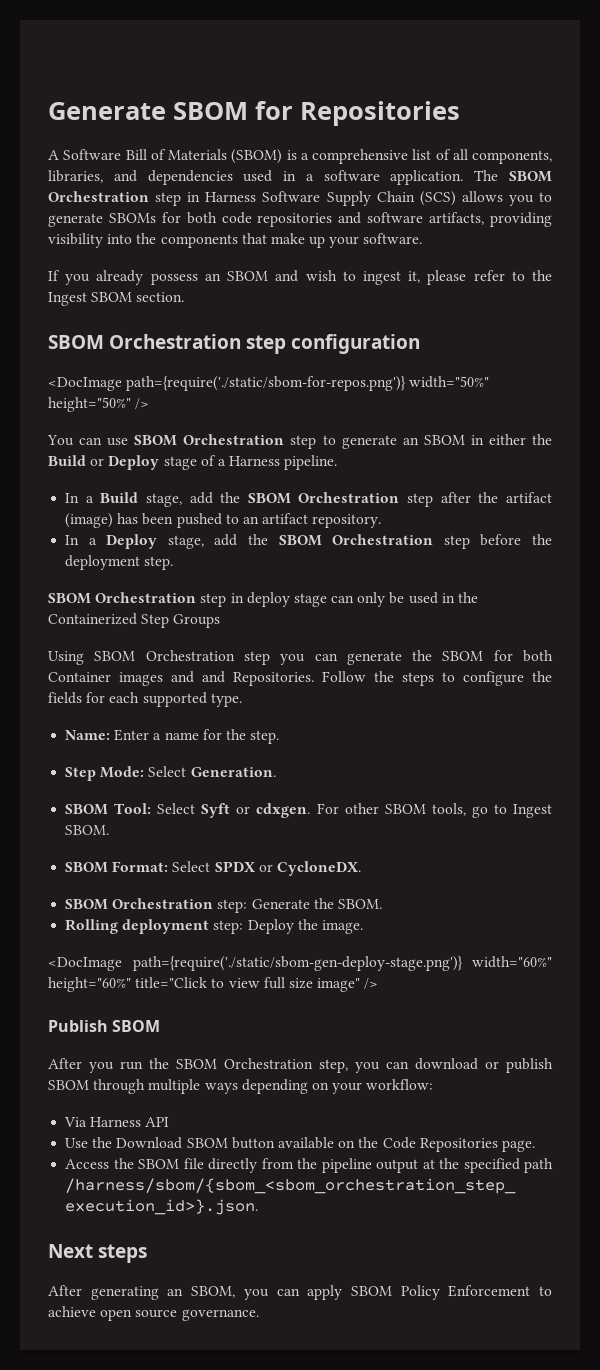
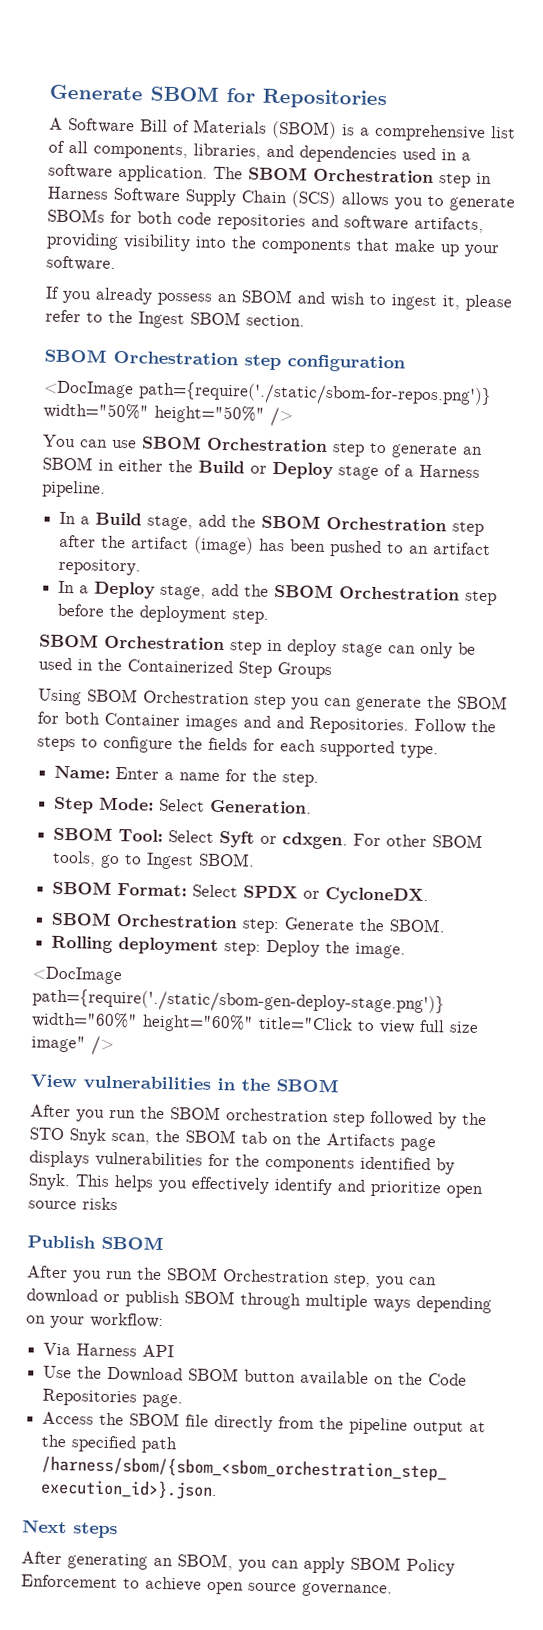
+ View vulnerabilities in the SBOM
+ After you run the SBOM orchestration step followed by the STO Snyk scan, the SBOM tab on the Artifacts page displays vulnerabilities for the components identified by Snyk. This helps you effectively identify and prioritize open source risks

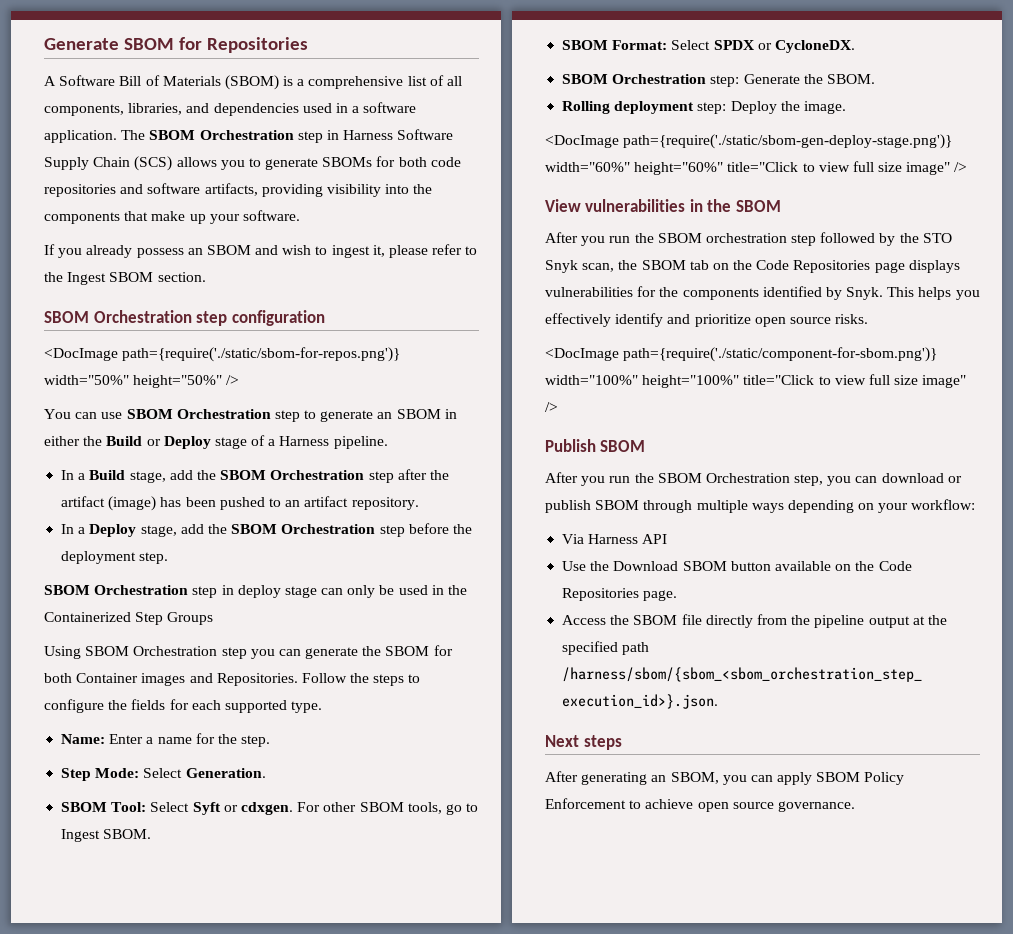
- Using SBOM Orchestration step you can generate the SBOM for both Container images and and Repositories.
+ Using SBOM Orchestration step you can generate the SBOM for both Container images and Repositories.
- After you run the SBOM orchestration step followed by the STO Snyk scan, the SBOM tab on the Artifacts page displays vulnerabilities for the components identified by Snyk.
+ After you run the SBOM orchestration step followed by the STO Snyk scan, the SBOM tab on the Code Repositories page displays vulnerabilities for the components identified by Snyk.
- This helps you effectively identify and prioritize open source risks
+ This helps you effectively identify and prioritize open source risks.
+ <DocImage path={require('./static/component-for-sbom.png')} width="100%" height="100%" title="Click to view full size image" />

